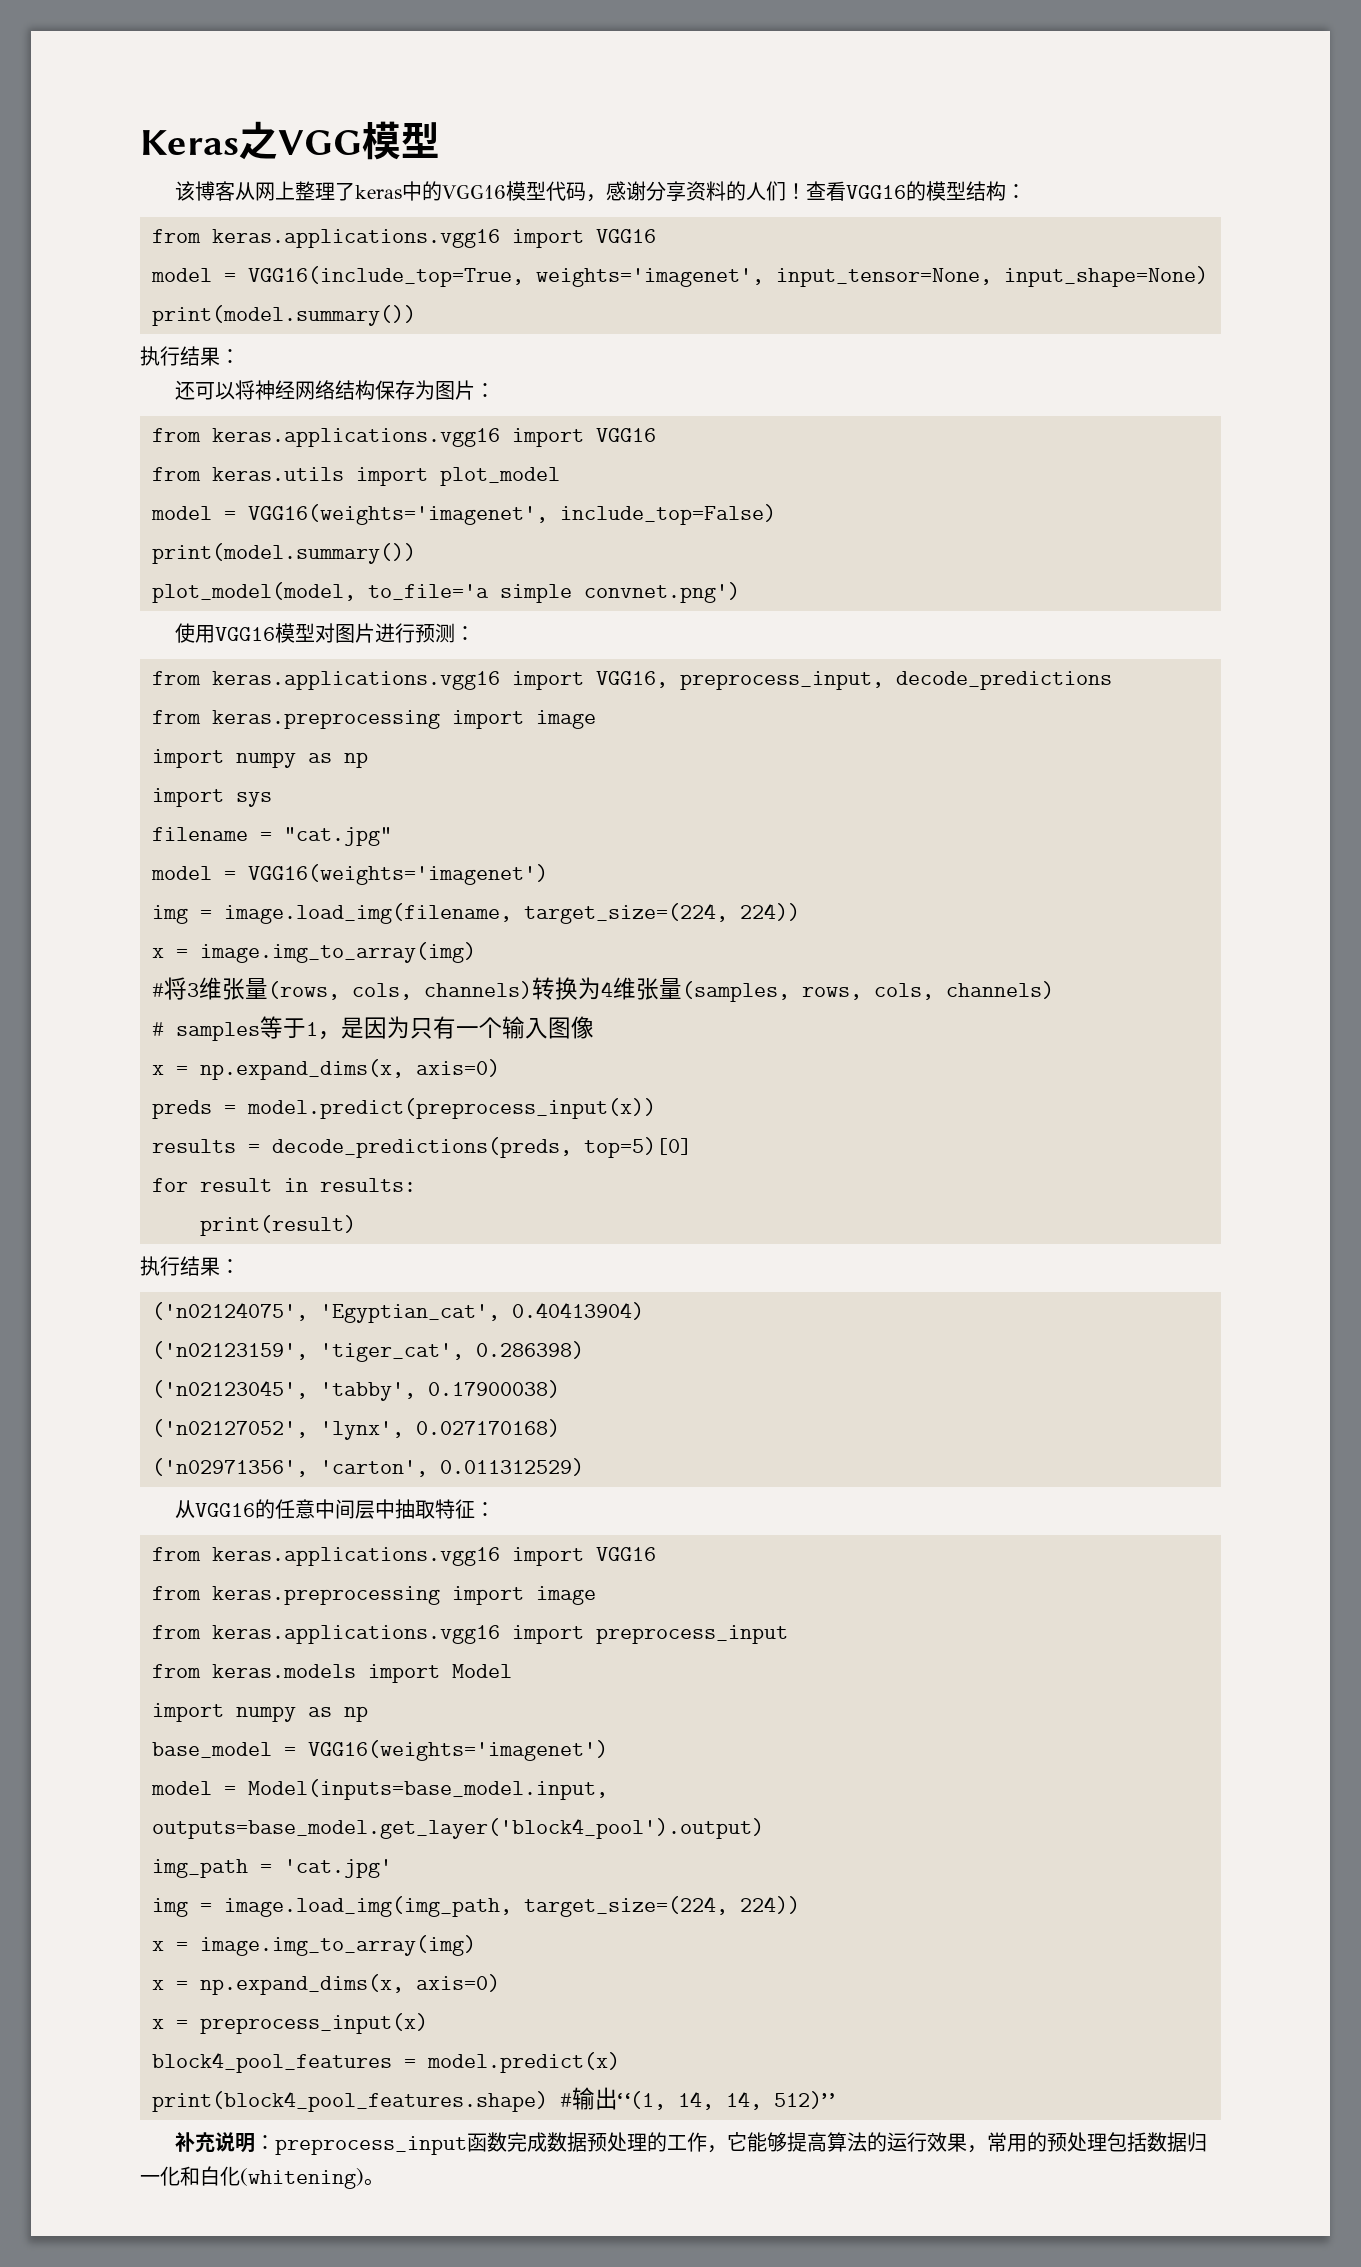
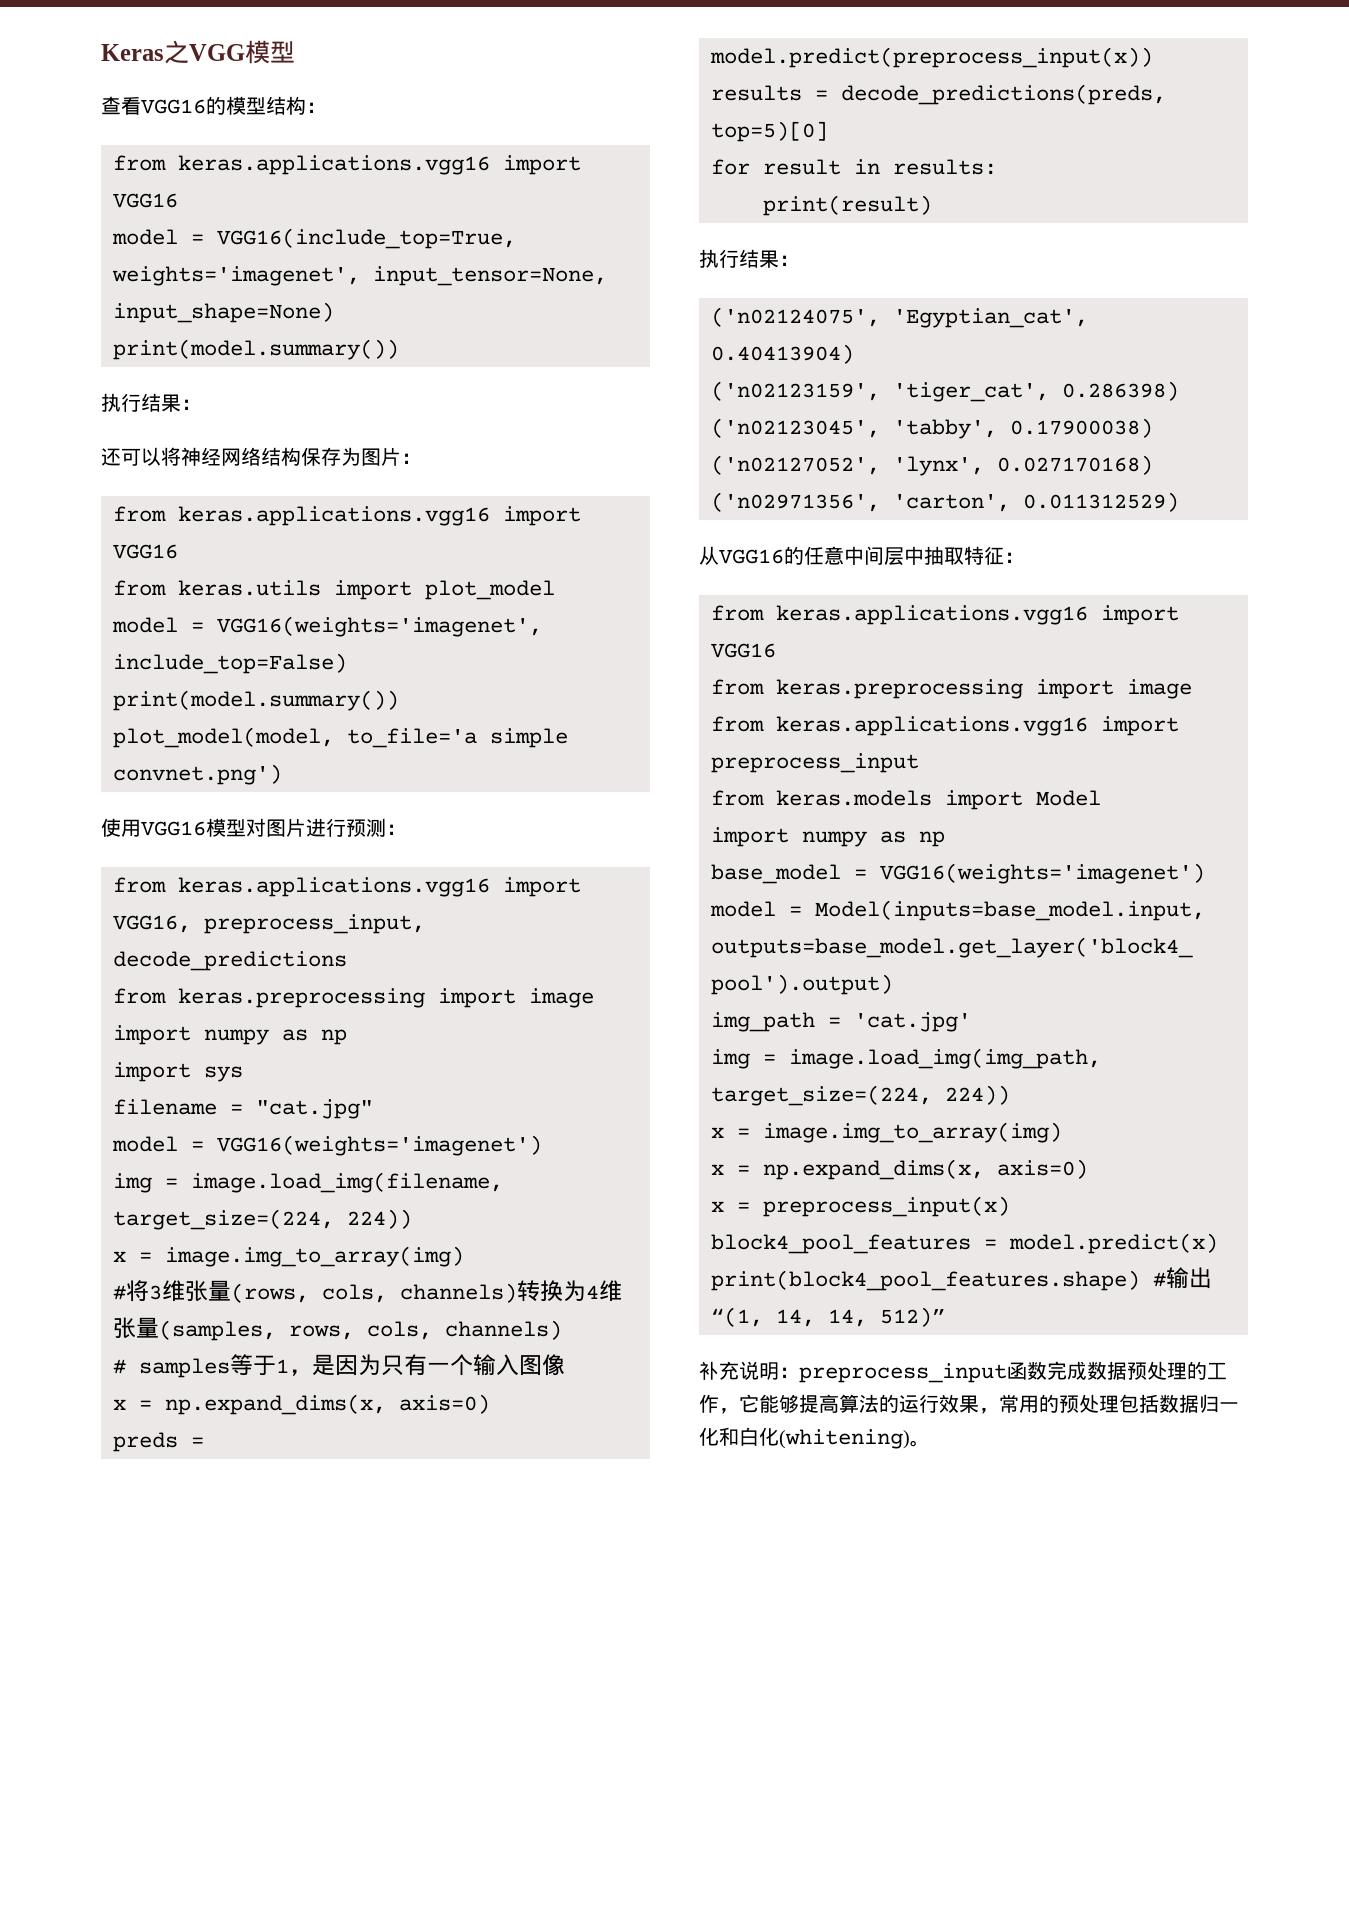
- 该博客从网上整理了keras中的VGG16模型代码，感谢分享资料的人们！

